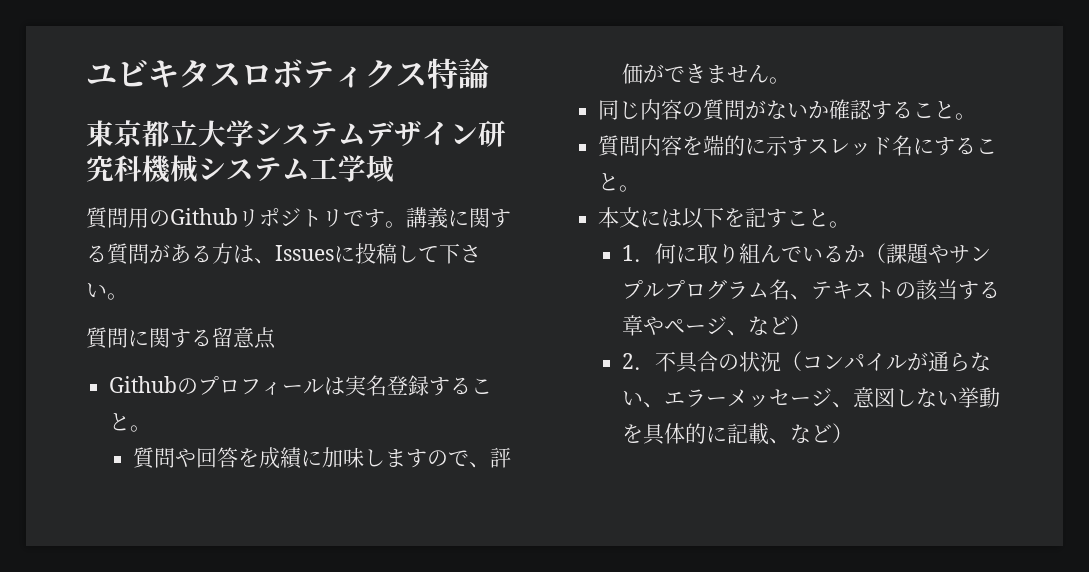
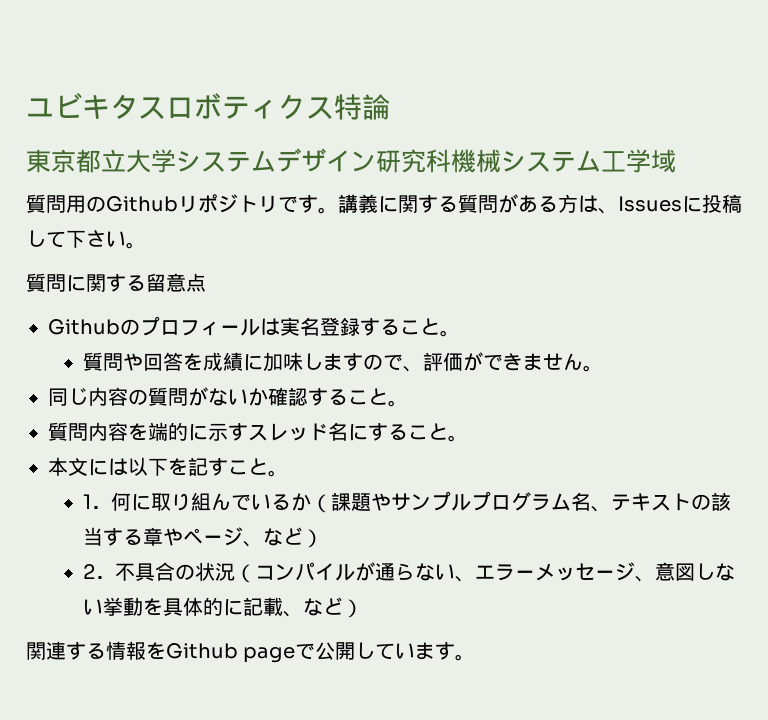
+ 関連する情報をGithub pageで公開しています。

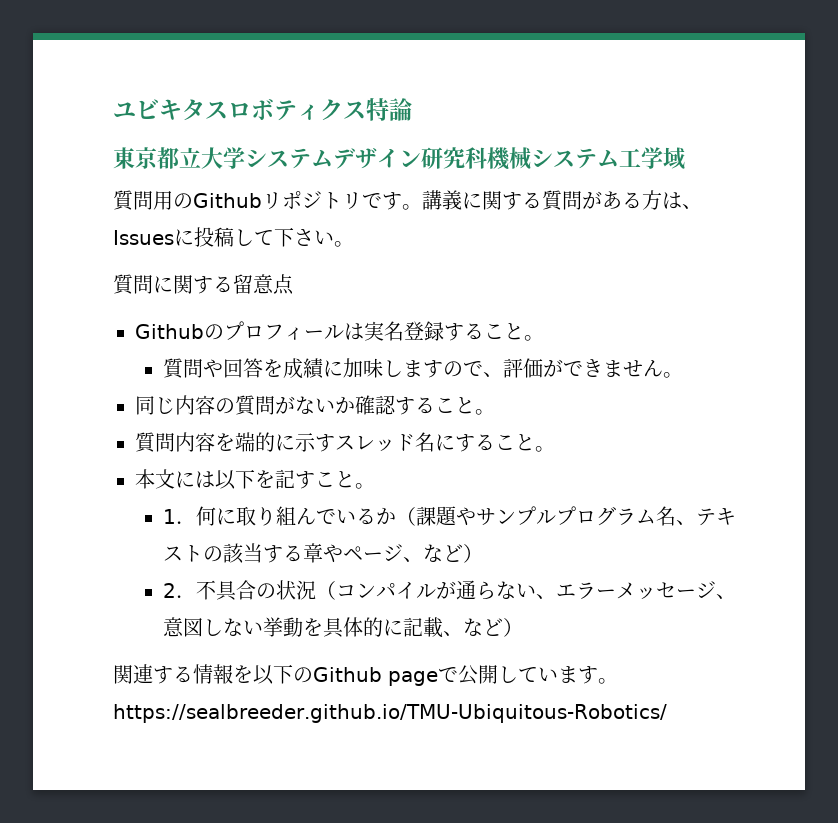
- 関連する情報をGithub pageで公開しています。
+ 関連する情報を以下のGithub pageで公開しています。https://sealbreeder.github.io/TMU-Ubiquitous-Robotics/

